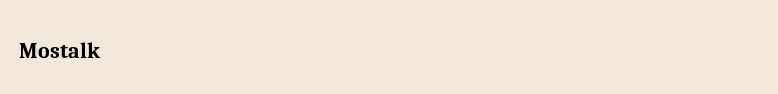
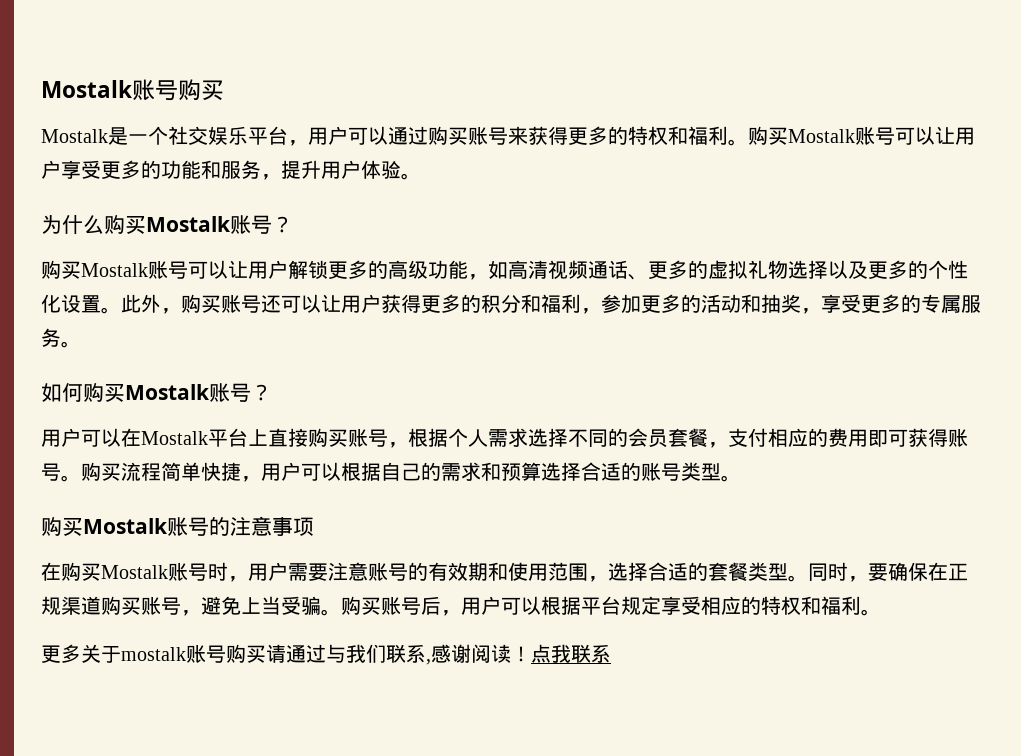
- Mostalk
+ Mostalk账号购买
+ Mostalk是一个社交娱乐平台，用户可以通过购买账号来获得更多的特权和福利。购买Mostalk账号可以让用户享受更多的功能和服务，提升用户体验。
+ 为什么购买Mostalk账号？
+ 购买Mostalk账号可以让用户解锁更多的高级功能，如高清视频通话、更多的虚拟礼物选择以及更多的个性化设置。此外，购买账号还可以让用户获得更多的积分和福利，参加更多的活动和抽奖，享受更多的专属服务。
+ 如何购买Mostalk账号？
+ 用户可以在Mostalk平台上直接购买账号，根据个人需求选择不同的会员套餐，支付相应的费用即可获得账号。购买流程简单快捷，用户可以根据自己的需求和预算选择合适的账号类型。
+ 购买Mostalk账号的注意事项
+ 在购买Mostalk账号时，用户需要注意账号的有效期和使用范围，选择合适的套餐类型。同时，要确保在正规渠道购买账号，避免上当受骗。购买账号后，用户可以根据平台规定享受相应的特权和福利。
+ 更多关于mostalk账号购买请通过与我们联系,感谢阅读！点我联系

